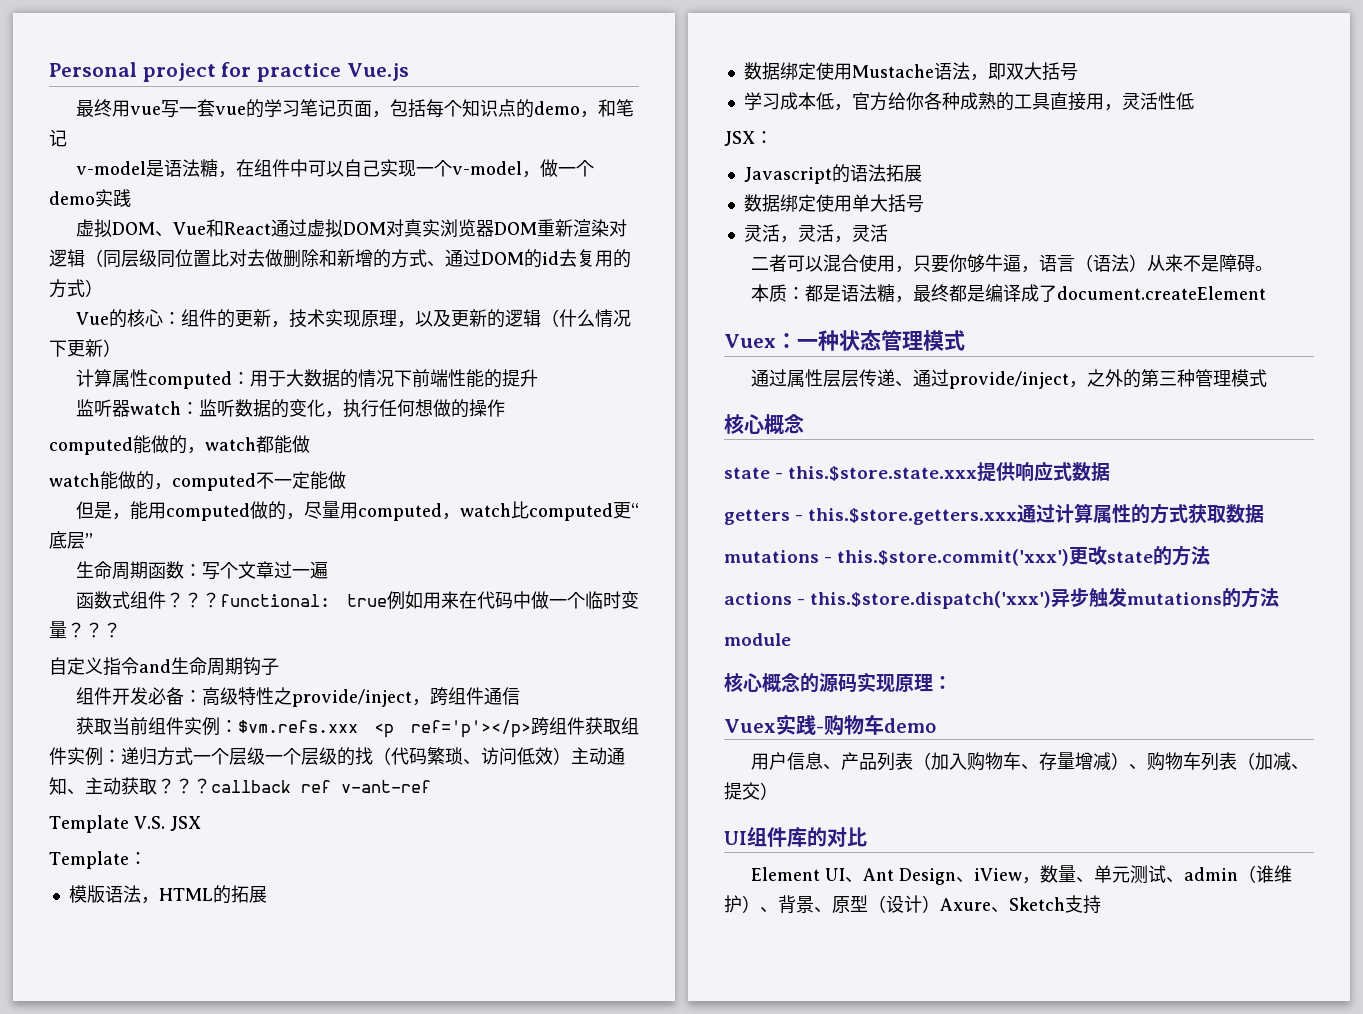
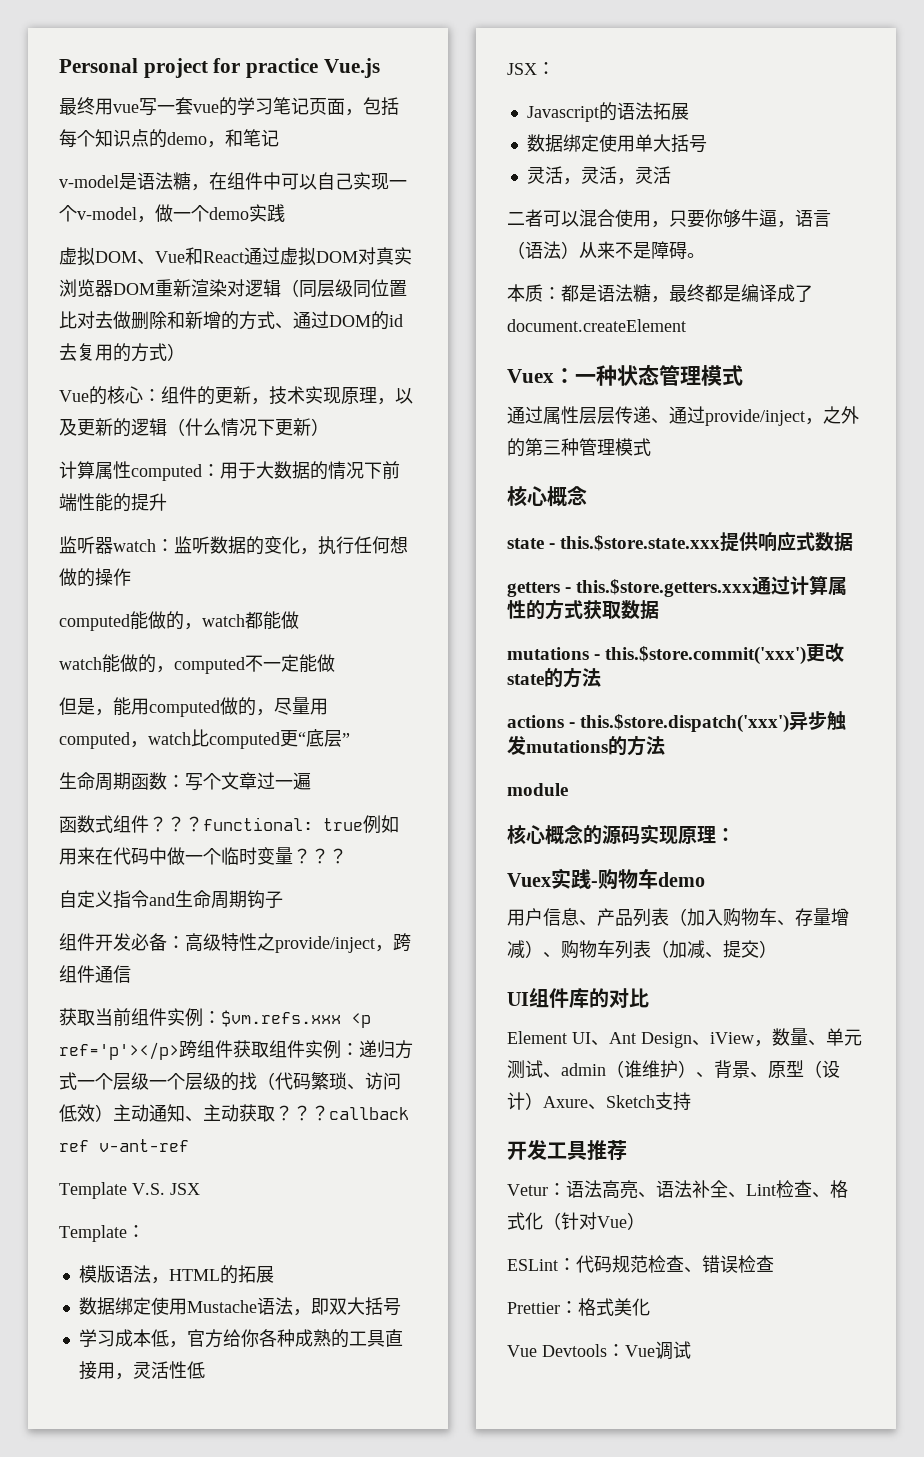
+ 开发工具推荐
+ Vetur：语法高亮、语法补全、Lint检查、格式化（针对Vue）
+ ESLint：代码规范检查、错误检查
+ Prettier：格式美化
+ Vue Devtools：Vue调试

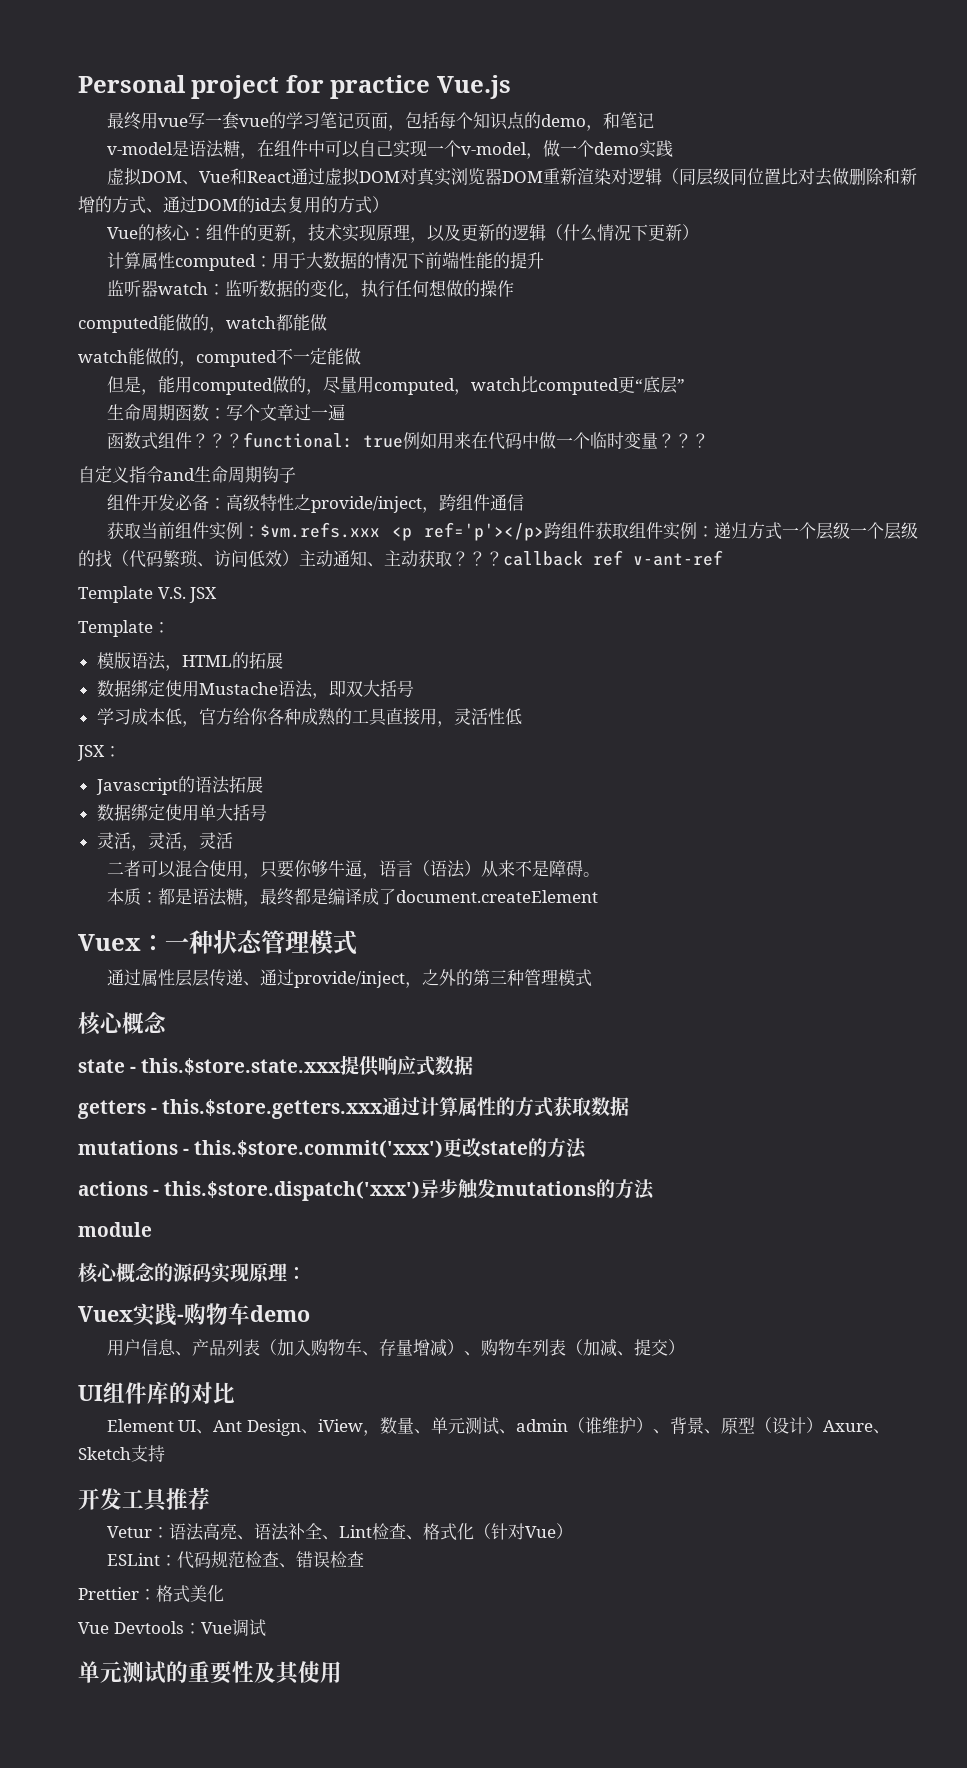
+ 单元测试的重要性及其使用

